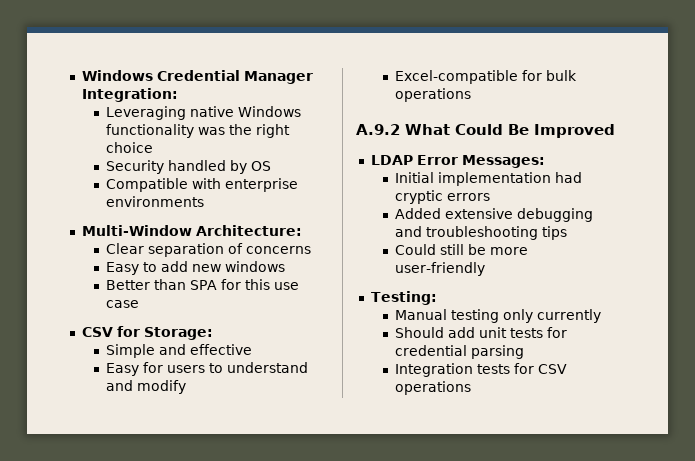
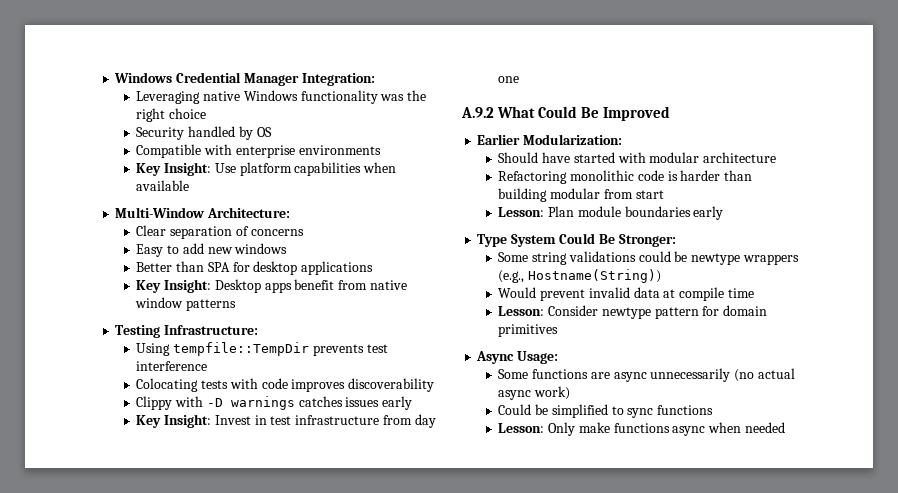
+ Key Insight: Use platform capabilities when available
- Better than SPA for this use case
- CSV for Storage:
- Simple and effective
- Easy for users to understand and modify
- Excel-compatible for bulk operations
+ Better than SPA for desktop applications
+ Key Insight: Desktop apps benefit from native window patterns
+ Testing Infrastructure:
+ Using tempfile::TempDir prevents test interference
+ Colocating tests with code improves discoverability
+ Clippy with -D warnings catches issues early
+ Key Insight: Invest in test infrastructure from day one
- LDAP Error Messages:
- Initial implementation had cryptic errors
- Added extensive debugging and troubleshooting tips
- Could still be more user-friendly
- Testing:
- Manual testing only currently
- Should add unit tests for credential parsing
- Integration tests for CSV operations
+ Earlier Modularization:
+ Should have started with modular architecture
+ Refactoring monolithic code is harder than building modular from start
+ Lesson: Plan module boundaries early
+ Type System Could Be Stronger:
+ Some string validations could be newtype wrappers (e.g., Hostname(String))
+ Would prevent invalid data at compile time
+ Lesson: Consider newtype pattern for domain primitives
+ Async Usage:
+ Some functions are async unnecessarily (no actual async work)
+ Could be simplified to sync functions
+ Lesson: Only make functions async when needed

